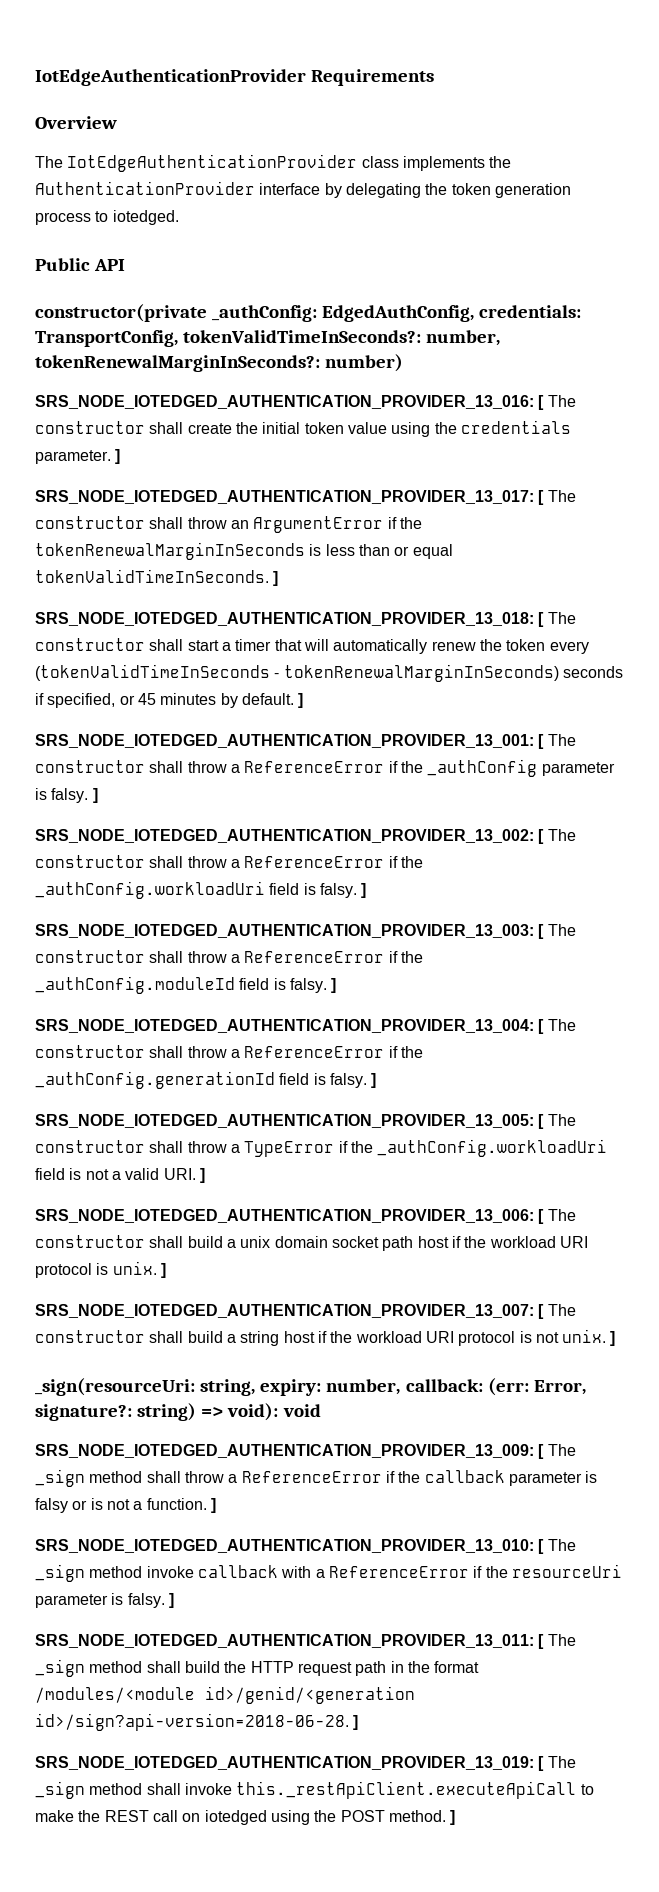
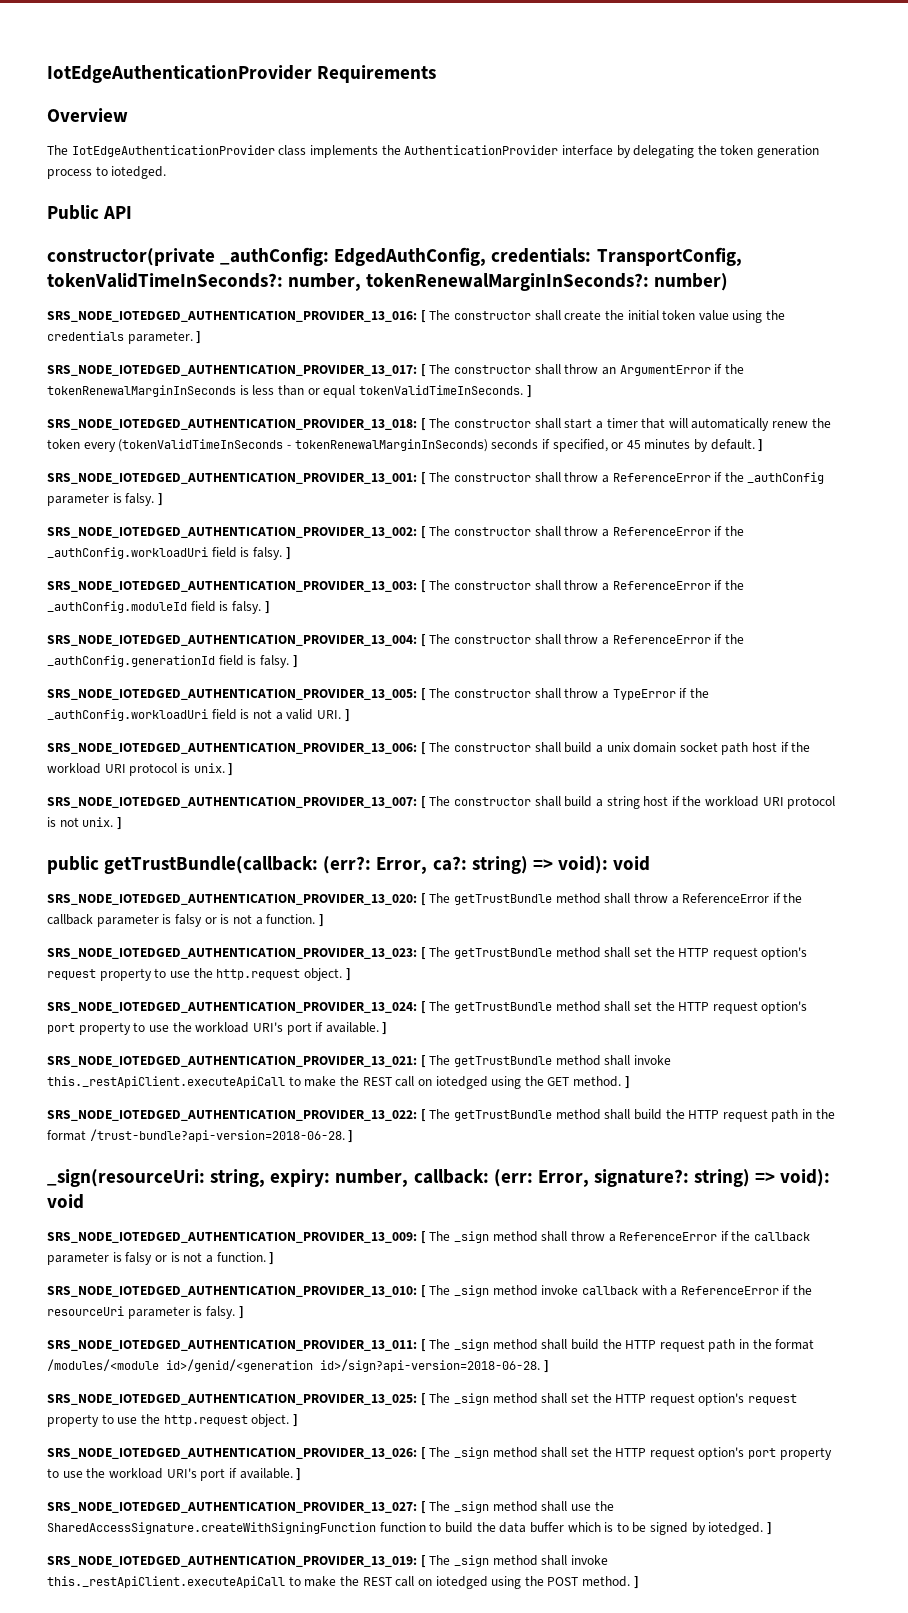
+ public getTrustBundle(callback: (err?: Error, ca?: string) => void): void
+ SRS_NODE_IOTEDGED_AUTHENTICATION_PROVIDER_13_020: [ The getTrustBundle method shall throw a ReferenceError if the callback parameter is falsy or is not a function. ]
+ SRS_NODE_IOTEDGED_AUTHENTICATION_PROVIDER_13_023: [ The getTrustBundle method shall set the HTTP request option's request property to use the http.request object. ]
+ SRS_NODE_IOTEDGED_AUTHENTICATION_PROVIDER_13_024: [ The getTrustBundle method shall set the HTTP request option's port property to use the workload URI's port if available. ]
+ SRS_NODE_IOTEDGED_AUTHENTICATION_PROVIDER_13_021: [ The getTrustBundle method shall invoke this._restApiClient.executeApiCall to make the REST call on iotedged using the GET method. ]
+ SRS_NODE_IOTEDGED_AUTHENTICATION_PROVIDER_13_022: [ The getTrustBundle method shall build the HTTP request path in the format /trust-bundle?api-version=2018-06-28. ]
+ SRS_NODE_IOTEDGED_AUTHENTICATION_PROVIDER_13_025: [ The _sign method shall set the HTTP request option's request property to use the http.request object. ]
+ SRS_NODE_IOTEDGED_AUTHENTICATION_PROVIDER_13_026: [ The _sign method shall set the HTTP request option's port property to use the workload URI's port if available. ]
+ SRS_NODE_IOTEDGED_AUTHENTICATION_PROVIDER_13_027: [ The _sign method shall use the SharedAccessSignature.createWithSigningFunction function to build the data buffer which is to be signed by iotedged. ]

